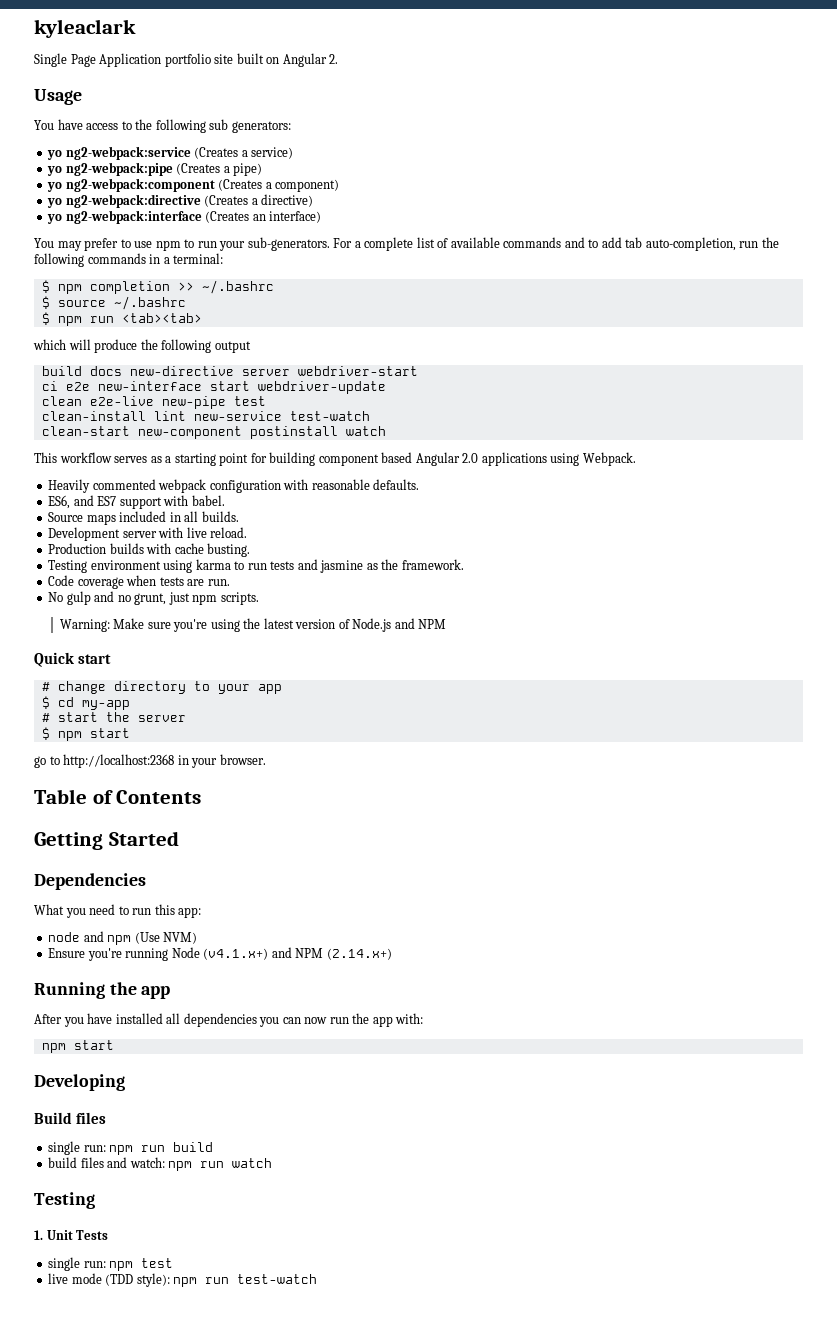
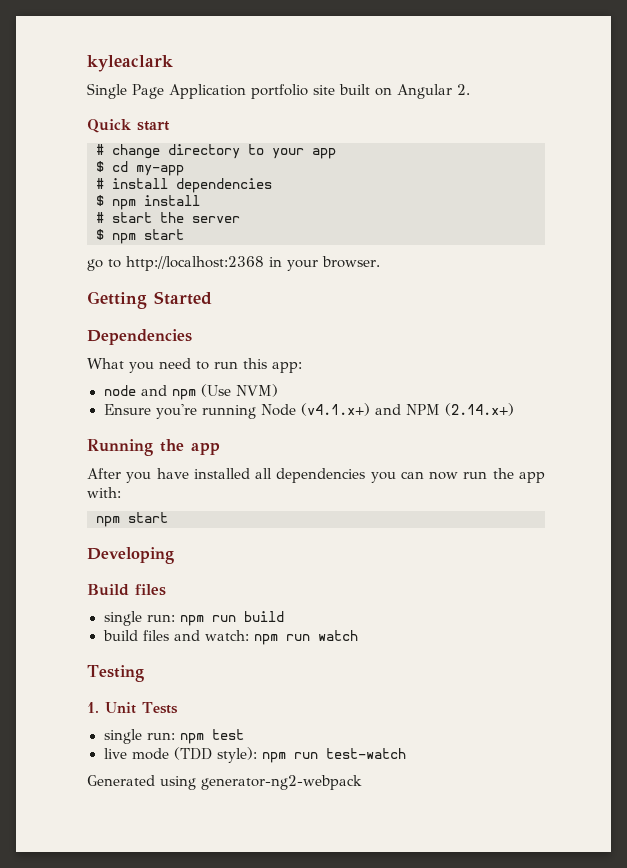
- Usage
- You have access to the following sub generators:
- yo ng2-webpack:service (Creates a service)
- yo ng2-webpack:pipe (Creates a pipe)
- yo ng2-webpack:component (Creates a component)
- yo ng2-webpack:directive (Creates a directive)
- yo ng2-webpack:interface (Creates an interface)
- You may prefer to use npm to run your sub-generators. For a complete list of available commands and to add tab auto-completion, run the following commands in a terminal:
- $ npm completion >> ~/.bashrc
- $ source ~/.bashrc
- $ npm run <tab><tab>
- which will produce the following output
- build docs new-directive server webdriver-start
- ci e2e new-interface start webdriver-update
- clean e2e-live new-pipe test
- clean-install lint new-service test-watch
- clean-start new-component postinstall watch
- This workflow serves as a starting point for building component based Angular 2.0 applications using Webpack.
- Heavily commented webpack configuration with reasonable defaults.
- ES6, and ES7 support with babel.
- Source maps included in all builds.
- Development server with live reload.
- Production builds with cache busting.
- Testing environment using karma to run tests and jasmine as the framework.
- Code coverage when tests are run.
- No gulp and no grunt, just npm scripts.
- Warning: Make sure you're using the latest version of Node.js and NPM
+ # install dependencies
+ $ npm install
- Table of Contents
+ Generated using generator-ng2-webpack

